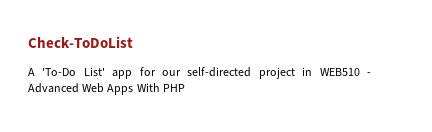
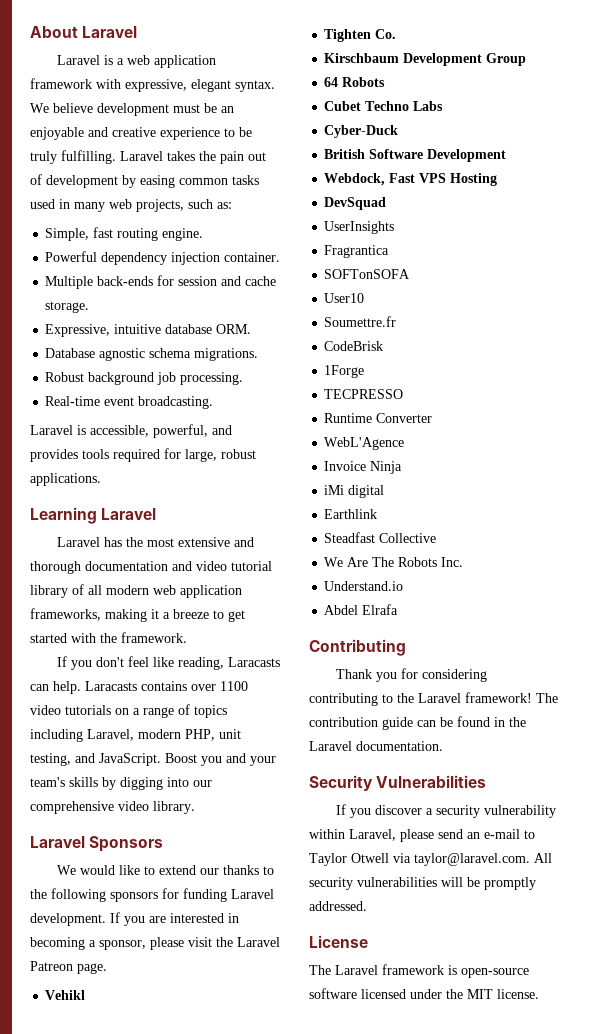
- Check-ToDoList
- A 'To-Do List' app for our self-directed project in WEB510 - Advanced Web Apps With PHP
+ About Laravel
+ Laravel is a web application framework with expressive, elegant syntax. We believe development must be an enjoyable and creative experience to be truly fulfilling. Laravel takes the pain out of development by easing common tasks used in many web projects, such as:
+ Simple, fast routing engine.
+ Powerful dependency injection container.
+ Multiple back-ends for session and cache storage.
+ Expressive, intuitive database ORM.
+ Database agnostic schema migrations.
+ Robust background job processing.
+ Real-time event broadcasting.
+ Laravel is accessible, powerful, and provides tools required for large, robust applications.
+ Learning Laravel
+ Laravel has the most extensive and thorough documentation and video tutorial library of all modern web application frameworks, making it a breeze to get started with the framework.
+ If you don't feel like reading, Laracasts can help. Laracasts contains over 1100 video tutorials on a range of topics including Laravel, modern PHP, unit testing, and JavaScript. Boost you and your team's skills by digging into our comprehensive video library.
+ Laravel Sponsors
+ We would like to extend our thanks to the following sponsors for funding Laravel development. If you are interested in becoming a sponsor, please visit the Laravel Patreon page.
+ Vehikl
+ Tighten Co.
+ Kirschbaum Development Group
+ 64 Robots
+ Cubet Techno Labs
+ Cyber-Duck
+ British Software Development
+ Webdock, Fast VPS Hosting
+ DevSquad
+ UserInsights
+ Fragrantica
+ SOFTonSOFA
+ User10
+ Soumettre.fr
+ CodeBrisk
+ 1Forge
+ TECPRESSO
+ Runtime Converter
+ WebL'Agence
+ Invoice Ninja
+ iMi digital
+ Earthlink
+ Steadfast Collective
+ We Are The Robots Inc.
+ Understand.io
+ Abdel Elrafa
+ Contributing
+ Thank you for considering contributing to the Laravel framework! The contribution guide can be found in the Laravel documentation.
+ Security Vulnerabilities
+ If you discover a security vulnerability within Laravel, please send an e-mail to Taylor Otwell via taylor@laravel.com. All security vulnerabilities will be promptly addressed.
+ License
+ The Laravel framework is open-source software licensed under the MIT license.

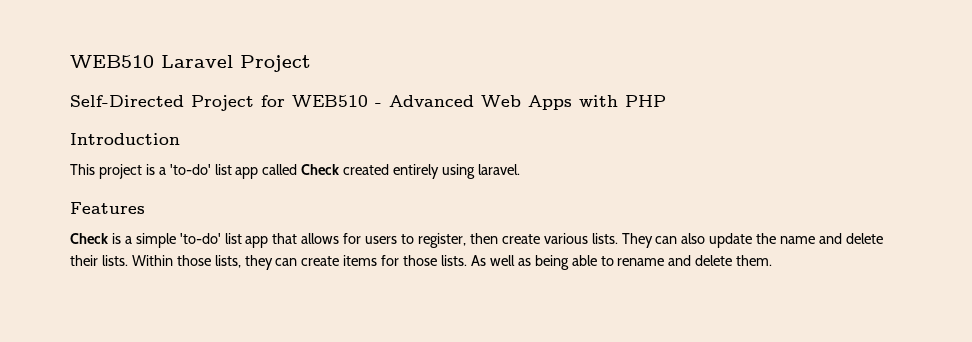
- About Laravel
- Laravel is a web application framework with expressive, elegant syntax. We believe development must be an enjoyable and creative experience to be truly fulfilling. Laravel takes the pain out of development by easing common tasks used in many web projects, such as:
- Simple, fast routing engine.
- Powerful dependency injection container.
- Multiple back-ends for session and cache storage.
- Expressive, intuitive database ORM.
- Database agnostic schema migrations.
- Robust background job processing.
- Real-time event broadcasting.
- Laravel is accessible, powerful, and provides tools required for large, robust applications.
- Learning Laravel
- Laravel has the most extensive and thorough documentation and video tutorial library of all modern web application frameworks, making it a breeze to get started with the framework.
- If you don't feel like reading, Laracasts can help. Laracasts contains over 1100 video tutorials on a range of topics including Laravel, modern PHP, unit testing, and JavaScript. Boost you and your team's skills by digging into our comprehensive video library.
- Laravel Sponsors
- We would like to extend our thanks to the following sponsors for funding Laravel development. If you are interested in becoming a sponsor, please visit the Laravel Patreon page.
- Vehikl
- Tighten Co.
- Kirschbaum Development Group
- 64 Robots
- Cubet Techno Labs
- Cyber-Duck
- British Software Development
- Webdock, Fast VPS Hosting
- DevSquad
- UserInsights
- Fragrantica
- SOFTonSOFA
- User10
- Soumettre.fr
- CodeBrisk
- 1Forge
- TECPRESSO
- Runtime Converter
- WebL'Agence
- Invoice Ninja
- iMi digital
- Earthlink
- Steadfast Collective
- We Are The Robots Inc.
- Understand.io
- Abdel Elrafa
- Contributing
- Thank you for considering contributing to the Laravel framework! The contribution guide can be found in the Laravel documentation.
- Security Vulnerabilities
- If you discover a security vulnerability within Laravel, please send an e-mail to Taylor Otwell via taylor@laravel.com. All security vulnerabilities will be promptly addressed.
- License
- The Laravel framework is open-source software licensed under the MIT license.
+ WEB510 Laravel Project
+ Self-Directed Project for WEB510 - Advanced Web Apps with PHP
+ Introduction
+ This project is a 'to-do' list app called Check created entirely using laravel.
+ Features
+ Check is a simple 'to-do' list app that allows for users to register, then create various lists. They can also update the name and delete their lists. Within those lists, they can create items for those lists. As well as being able to rename and delete them.

